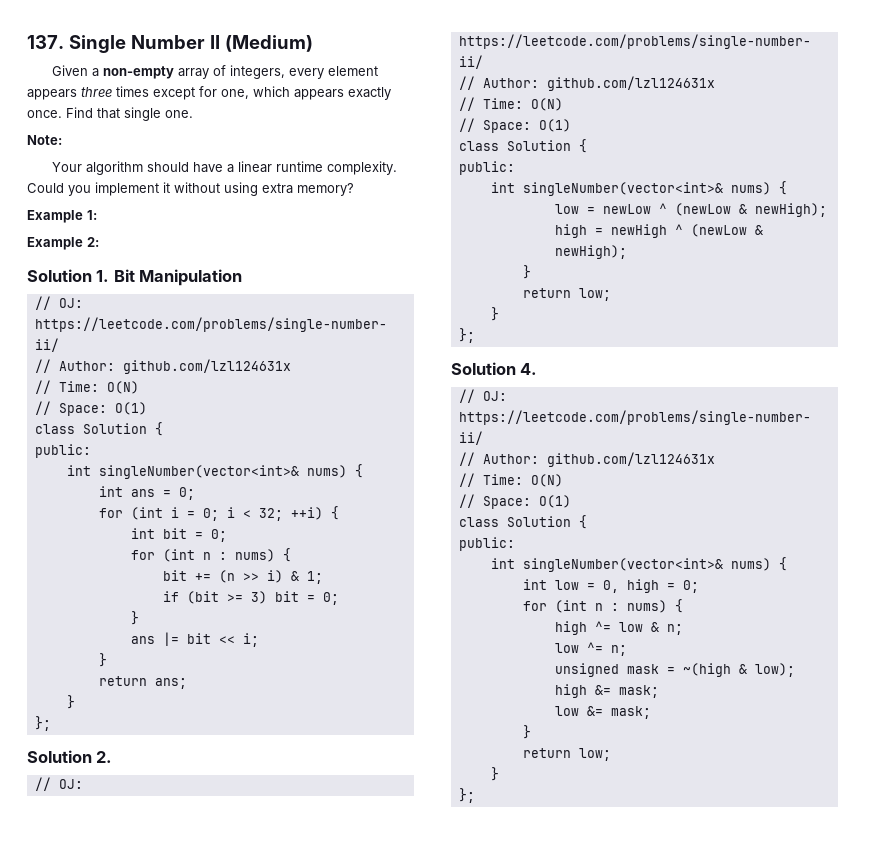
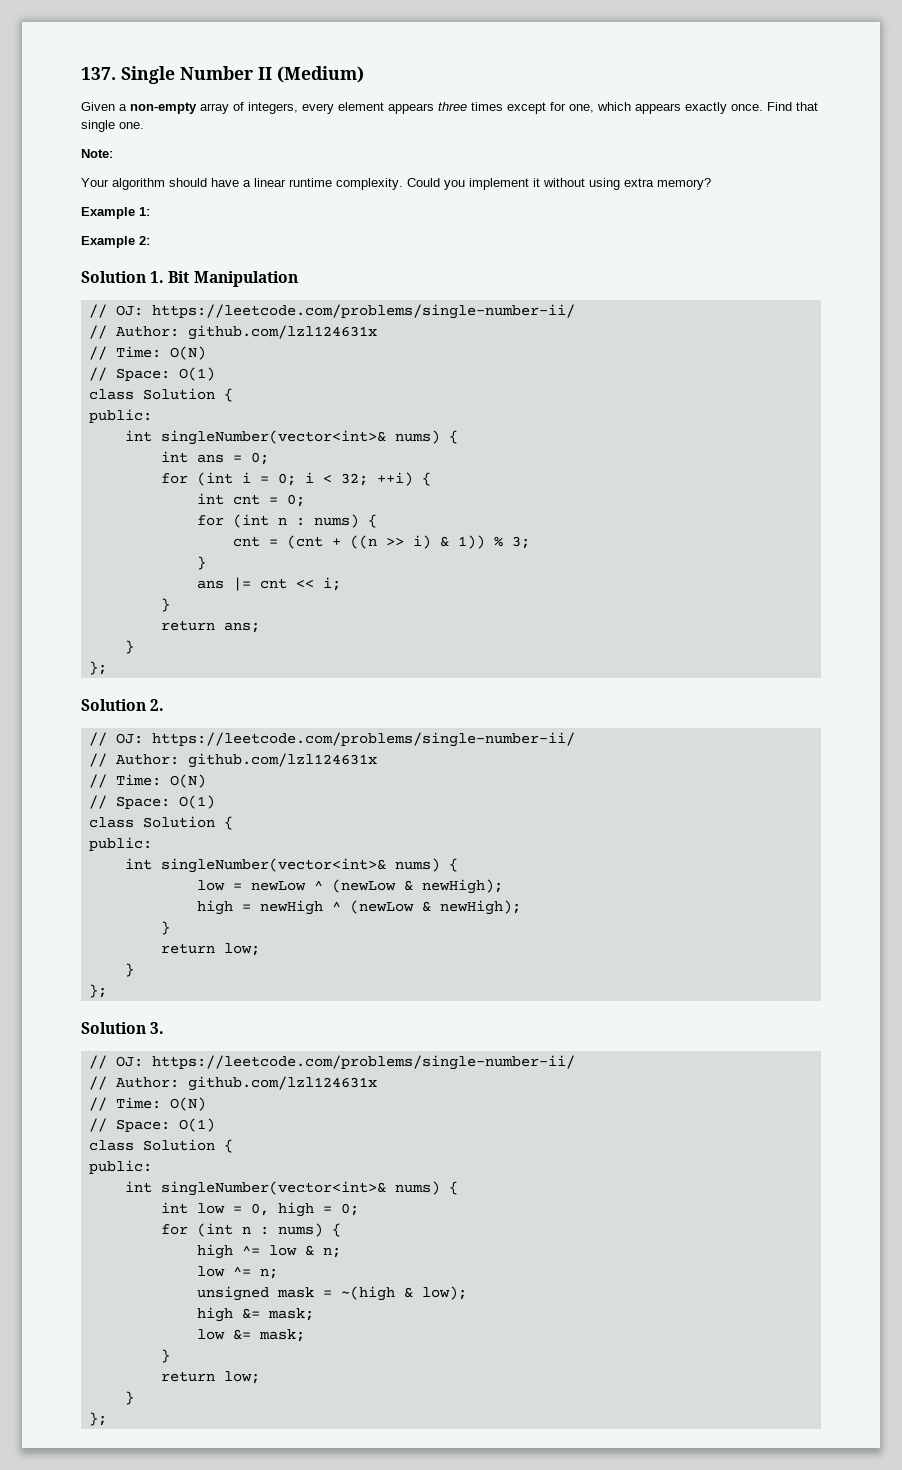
- int bit = 0;
+ int cnt = 0;
  for (int n : nums) {
- bit += (n >> i) & 1;
- if (bit >= 3) bit = 0;
+ cnt = (cnt + ((n >> i) & 1)) % 3;
- ans |= bit << i;
+ ans |= cnt << i;
- Solution 4.
+ Solution 3.

